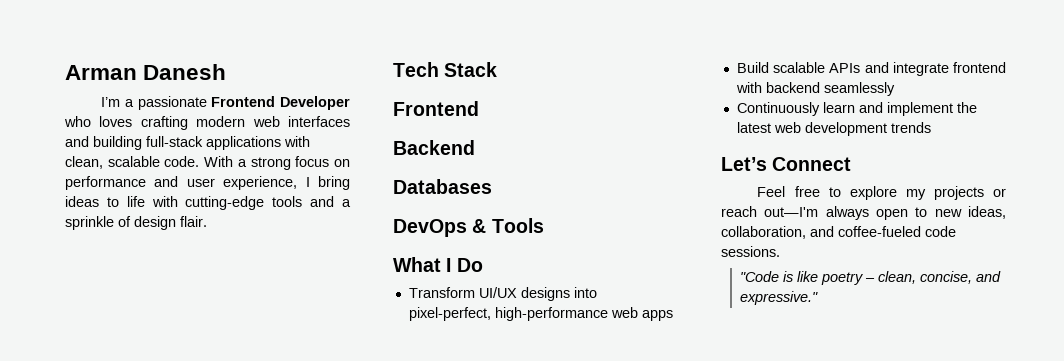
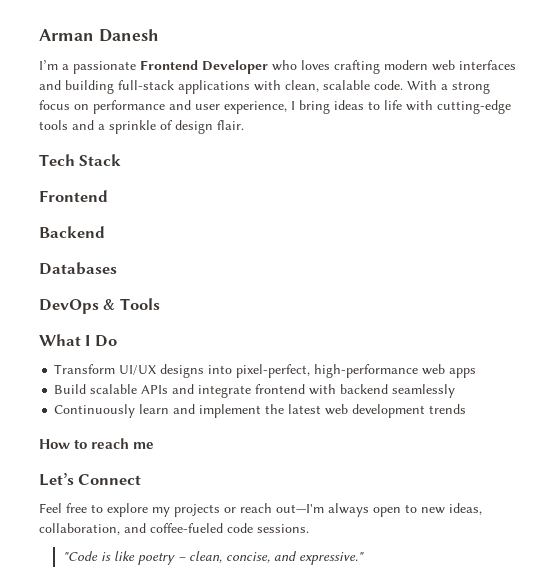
+ How to reach me

